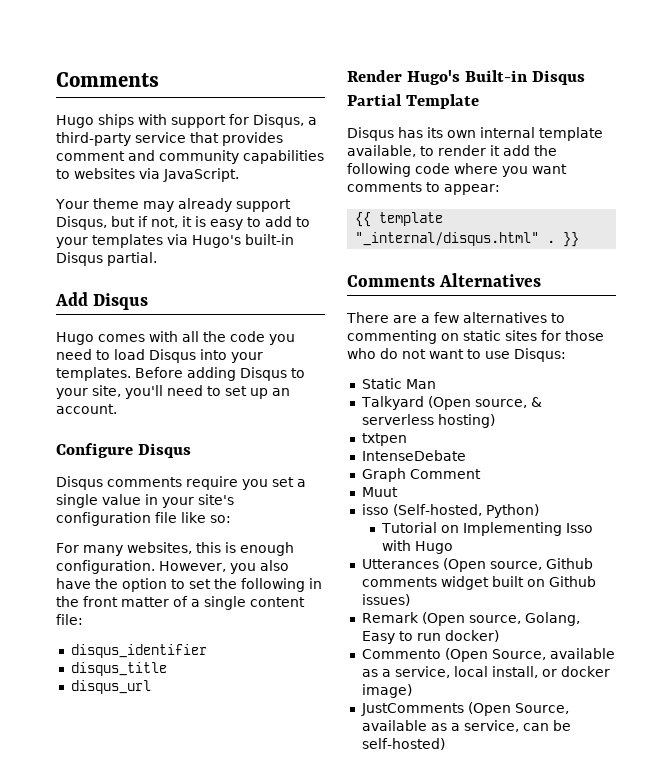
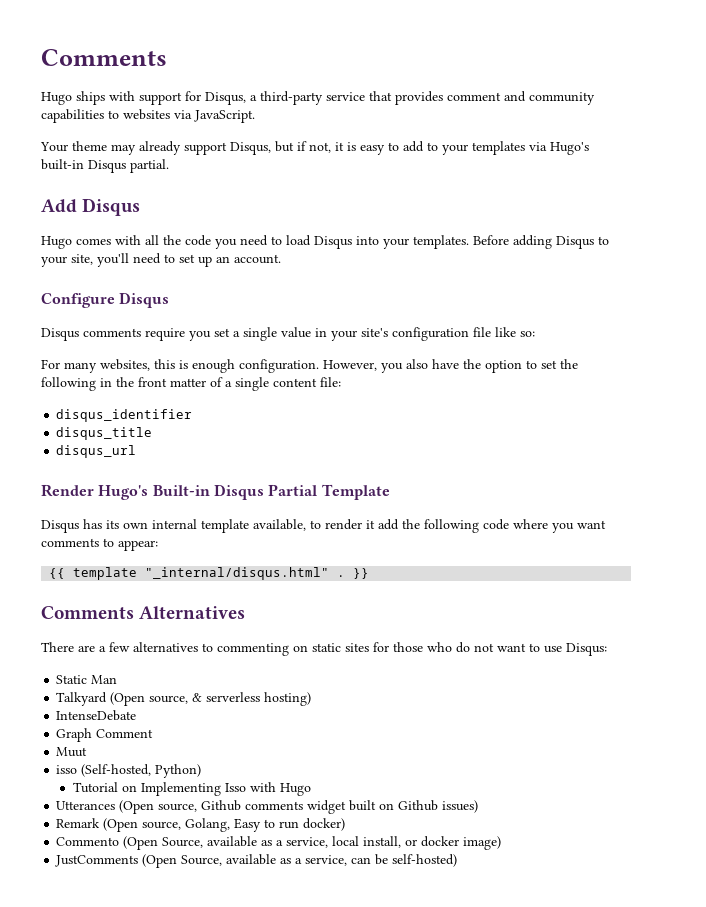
- txtpen

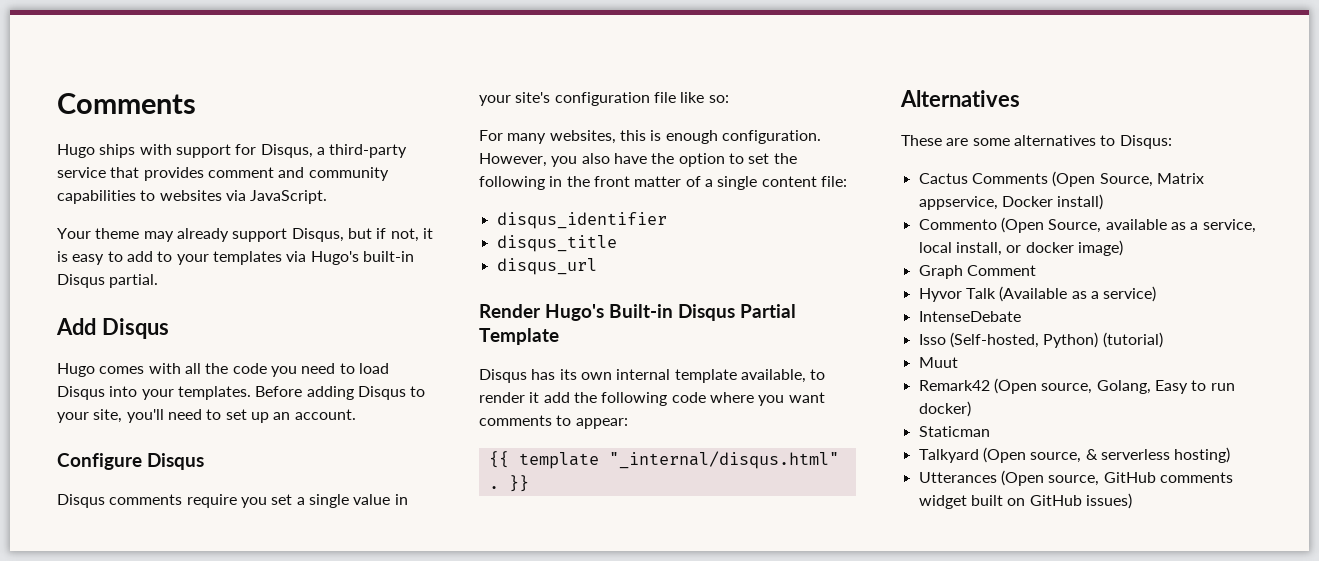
- Comments Alternatives
+ Alternatives
- There are a few alternatives to commenting on static sites for those who do not want to use Disqus:
- Static Man
- Talkyard (Open source, & serverless hosting)
- IntenseDebate
- Graph Comment
- Muut
- isso (Self-hosted, Python)
- Tutorial on Implementing Isso with Hugo
- Utterances (Open source, Github comments widget built on Github issues)
- Remark (Open source, Golang, Easy to run docker)
+ These are some alternatives to Disqus:
+ Cactus Comments (Open Source, Matrix appservice, Docker install)
- JustComments (Open Source, available as a service, can be self-hosted)
+ Graph Comment
+ Hyvor Talk (Available as a service)
+ IntenseDebate
+ Isso (Self-hosted, Python) (tutorial)
+ Muut
+ Remark42 (Open source, Golang, Easy to run docker)
+ Staticman
+ Talkyard (Open source, & serverless hosting)
+ Utterances (Open source, GitHub comments widget built on GitHub issues)

